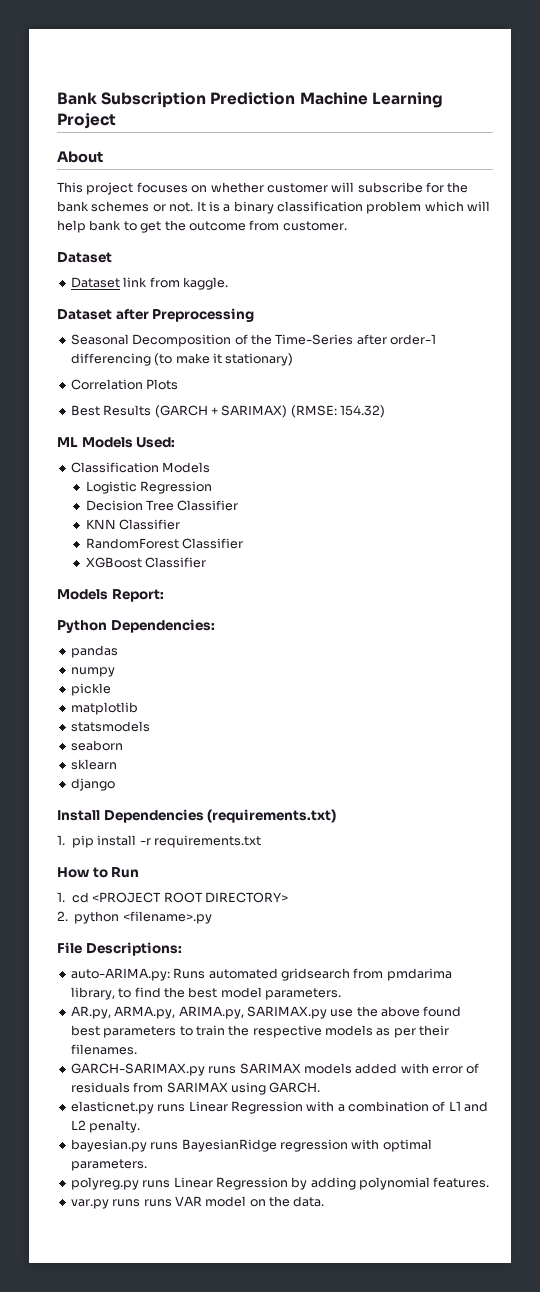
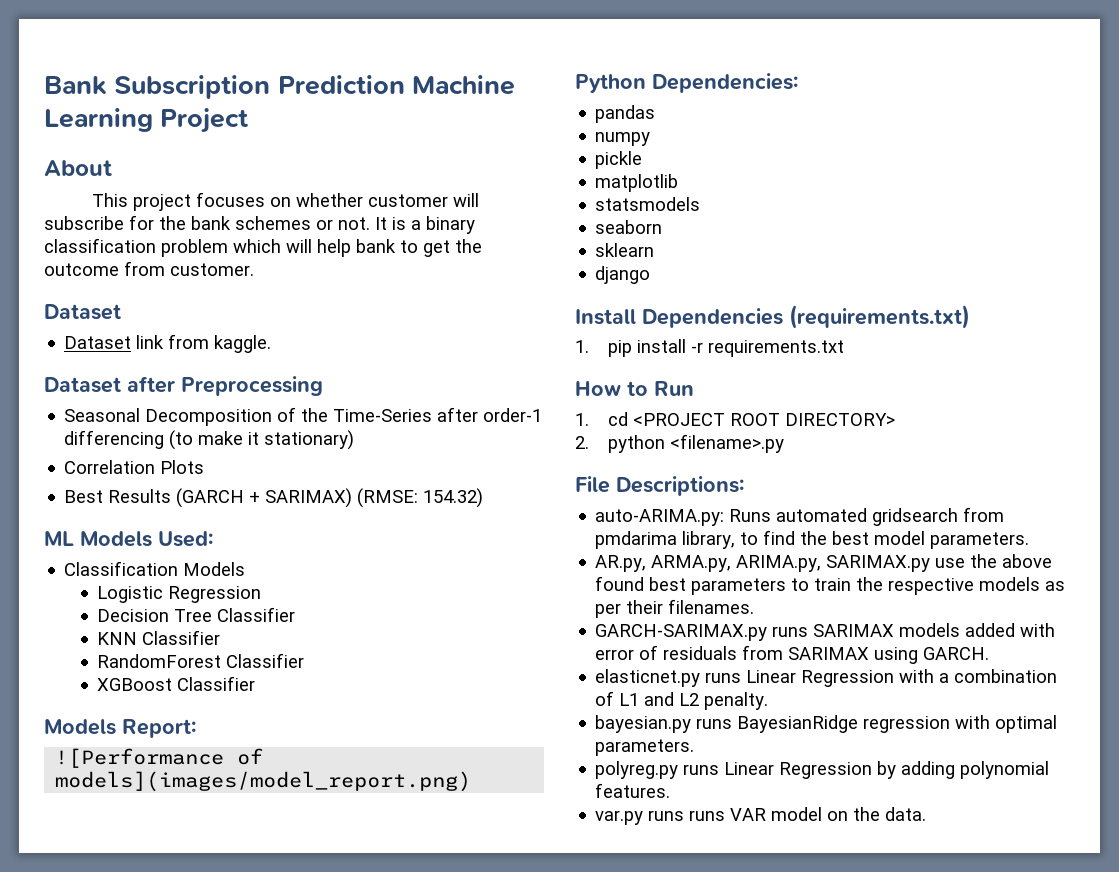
+ ![Performance of models](images/model_report.png)

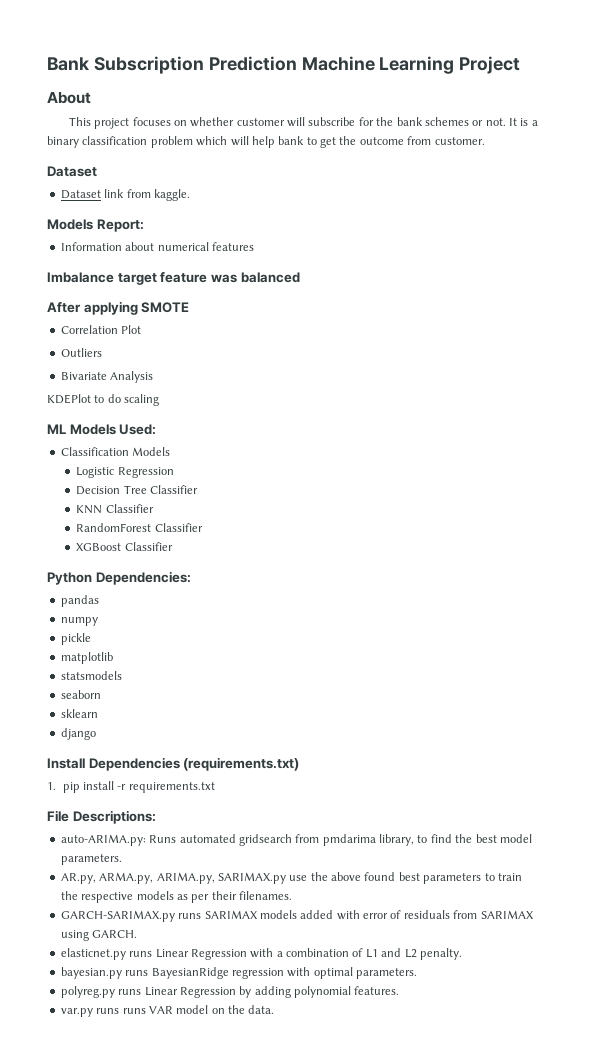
- Dataset after Preprocessing
- Seasonal Decomposition of the Time-Series after order-1 differencing (to make it stationary)
- Correlation Plots
- Best Results (GARCH + SARIMAX) (RMSE: 154.32)
+ Models Report:
+ Information about numerical features
+ Imbalance target feature was balanced
+ After applying SMOTE
+ Correlation Plot
+ Outliers
+ Bivariate Analysis
+ KDEPlot to do scaling
- Models Report:
- ![Performance of models](images/model_report.png)
- How to Run
- 1. cd <PROJECT ROOT DIRECTORY>
- 2. python <filename>.py

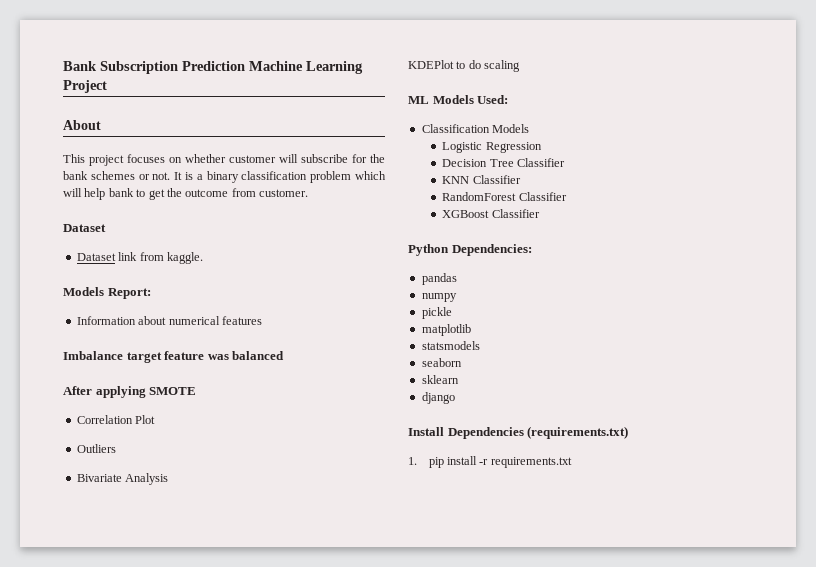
- File Descriptions:
- auto-ARIMA.py: Runs automated gridsearch from pmdarima library, to find the best model parameters.
- AR.py, ARMA.py, ARIMA.py, SARIMAX.py use the above found best parameters to train the respective models as per their filenames.
- GARCH-SARIMAX.py runs SARIMAX models added with error of residuals from SARIMAX using GARCH.
- elasticnet.py runs Linear Regression with a combination of L1 and L2 penalty.
- bayesian.py runs BayesianRidge regression with optimal parameters.
- polyreg.py runs Linear Regression by adding polynomial features.
- var.py runs runs VAR model on the data.

